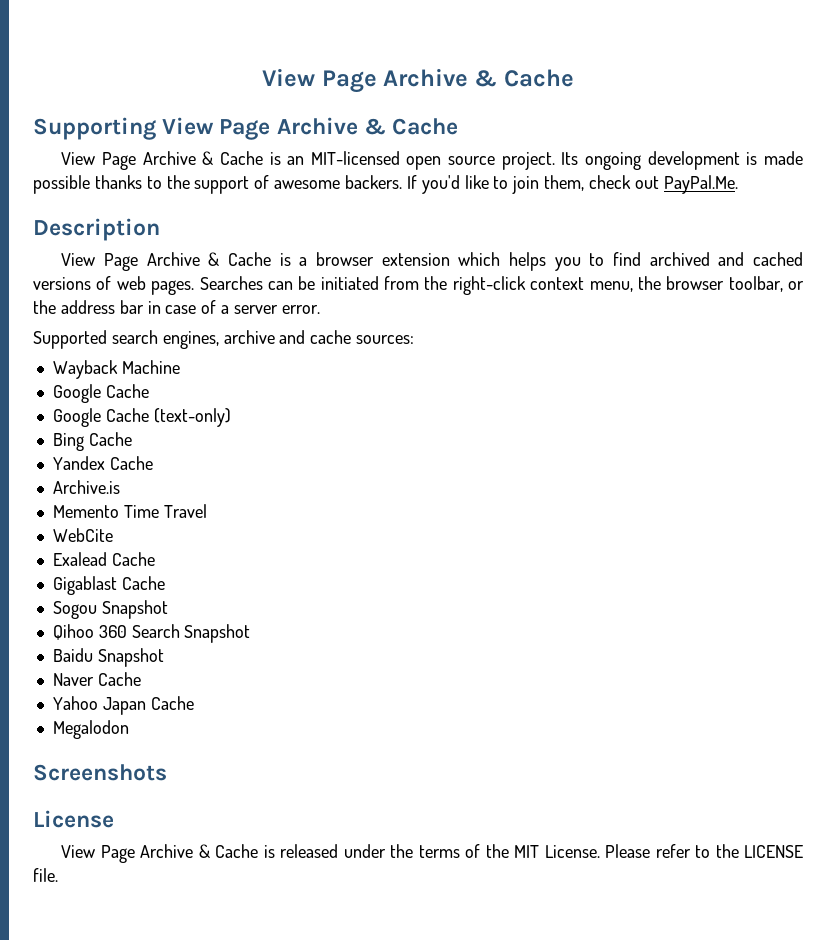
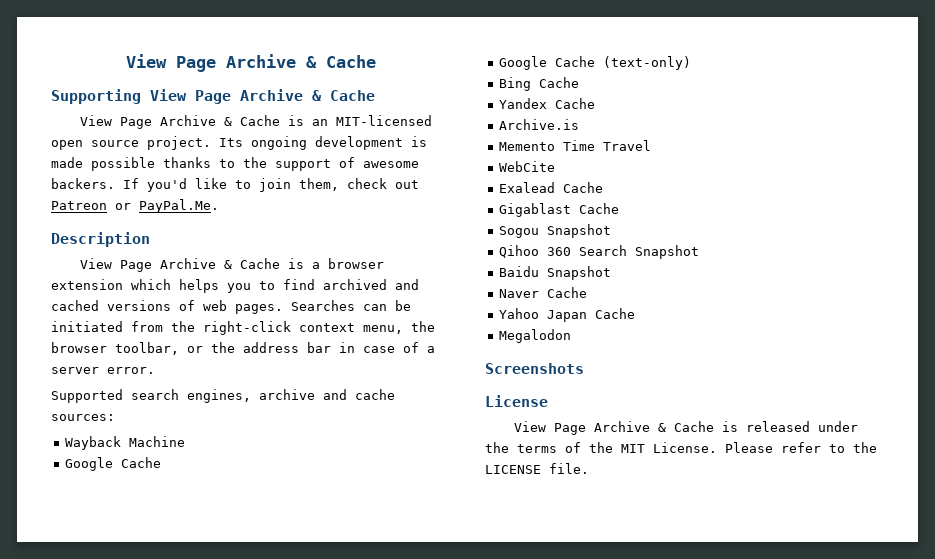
- If you'd like to join them, check out PayPal.Me.
+ If you'd like to join them, check out Patreon or PayPal.Me.

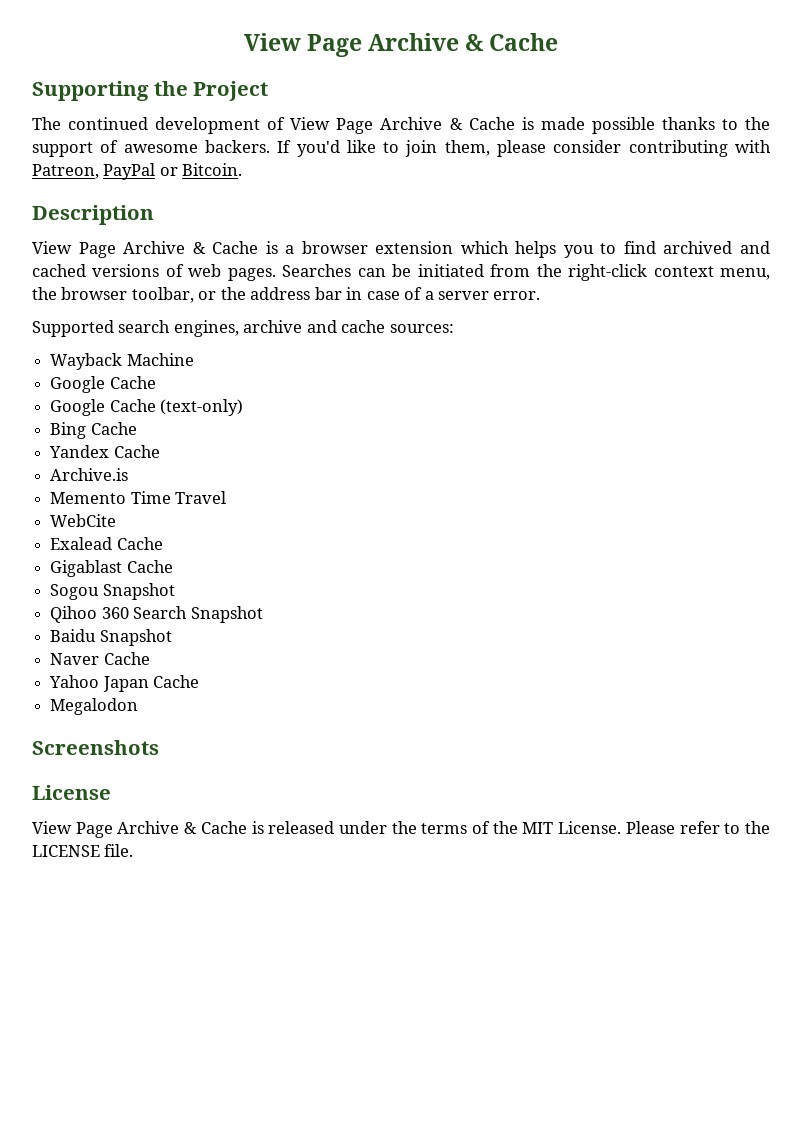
- Supporting View Page Archive & Cache
- View Page Archive & Cache is an MIT-licensed open source project. Its ongoing development is made possible thanks to the support of awesome backers.
+ Supporting the Project
+ The continued development of View Page Archive & Cache is made possible thanks to the support of awesome backers.
- If you'd like to join them, check out Patreon or PayPal.Me.
+ If you'd like to join them, please consider contributing with Patreon, PayPal or Bitcoin.

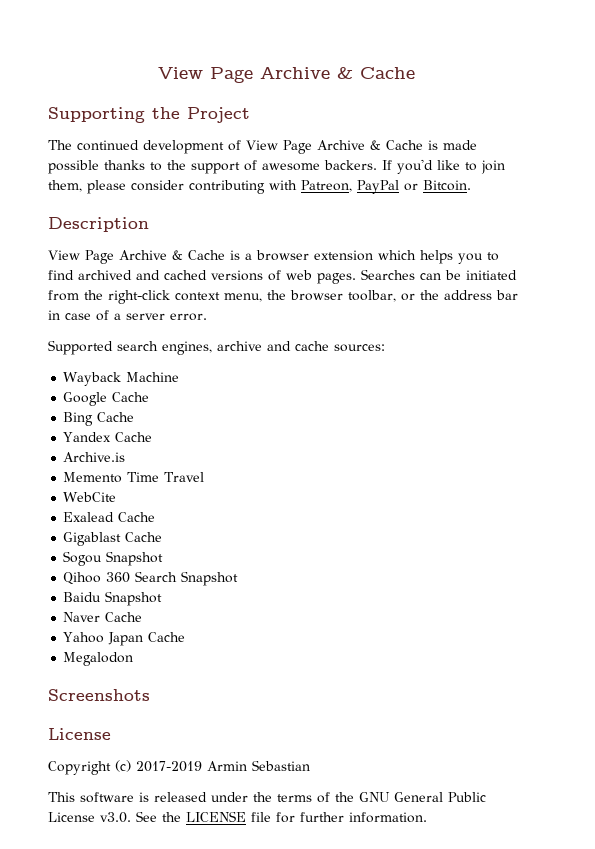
- Google Cache (text-only)
- View Page Archive & Cache is released under the terms of the MIT License. Please refer to the LICENSE file.
+ Copyright (c) 2017-2019 Armin Sebastian
+ This software is released under the terms of the GNU General Public License v3.0. See the LICENSE file for further information.

